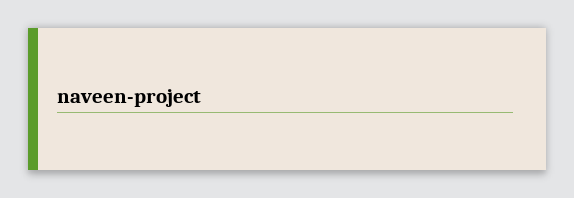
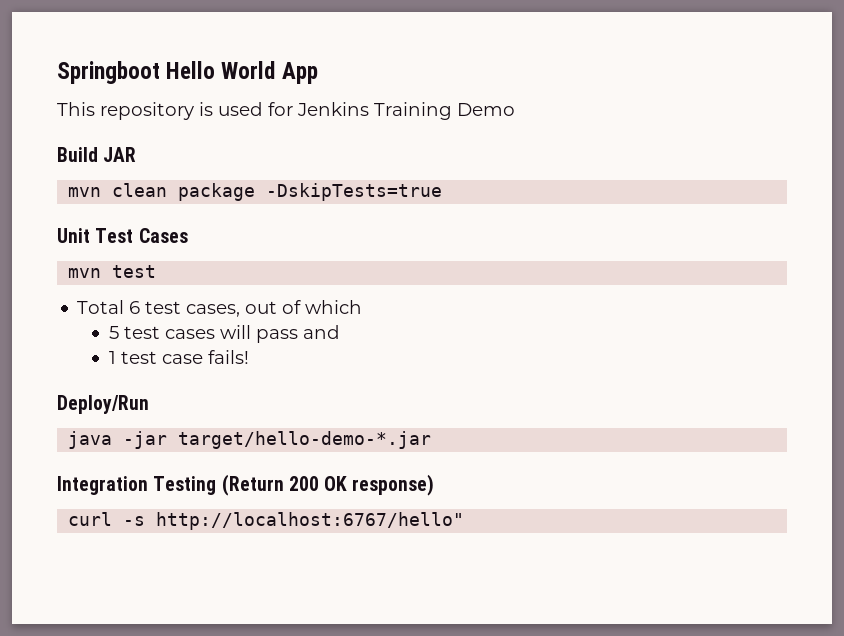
- naveen-project
+ Springboot Hello World App
+ This repository is used for Jenkins Training Demo
+ Build JAR
+ mvn clean package -DskipTests=true
+ Unit Test Cases
+ mvn test
+ Total 6 test cases, out of which
+ 5 test cases will pass and
+ 1 test case fails!
+ Deploy/Run
+ java -jar target/hello-demo-*.jar
+ Integration Testing (Return 200 OK response)
+ curl -s http://localhost:6767/hello"

